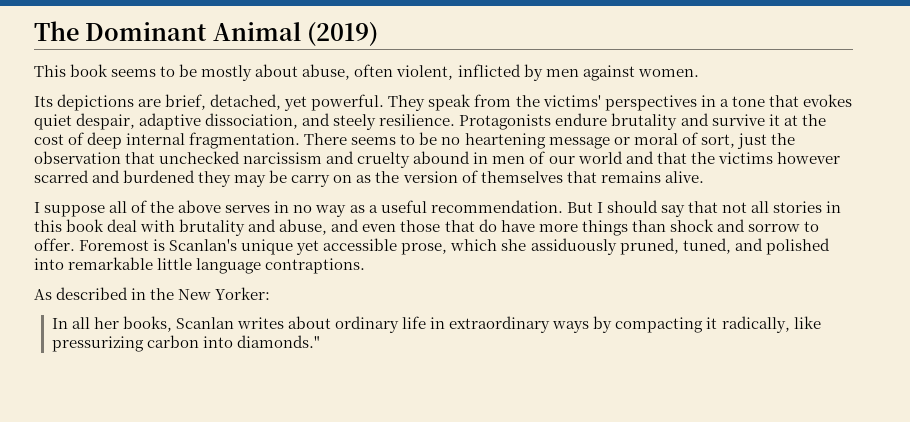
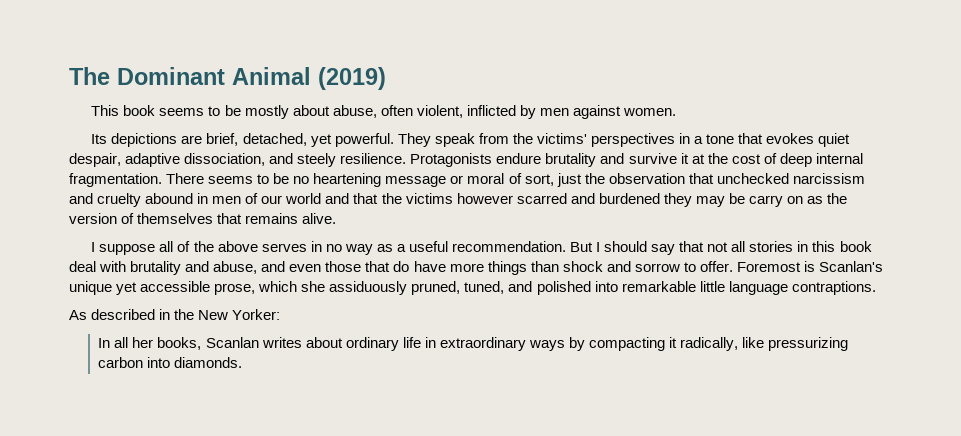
- In all her books, Scanlan writes about ordinary life in extraordinary ways by compacting it radically, like pressurizing carbon into diamonds."
+ In all her books, Scanlan writes about ordinary life in extraordinary ways by compacting it radically, like pressurizing carbon into diamonds.

